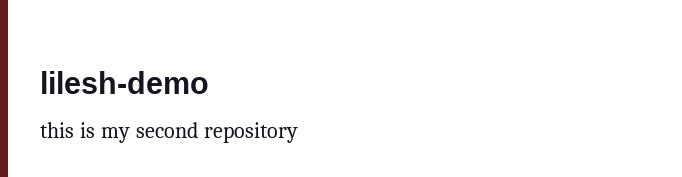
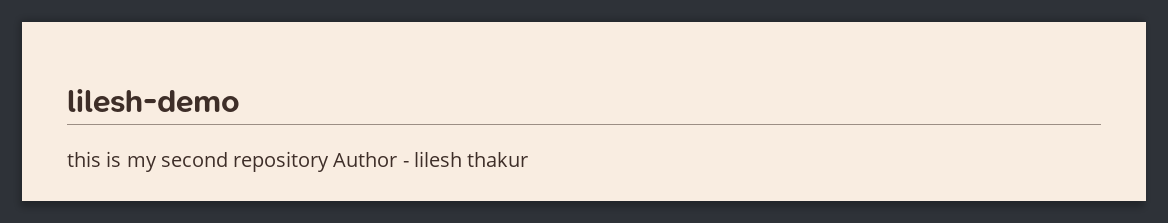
- this is my second repository
+ this is my second repository Author - lilesh thakur

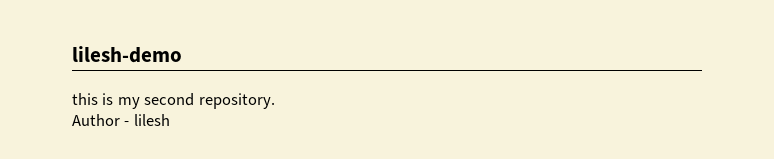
- this is my second repository Author - lilesh thakur
+ this is my second repository.
+ Author - lilesh

